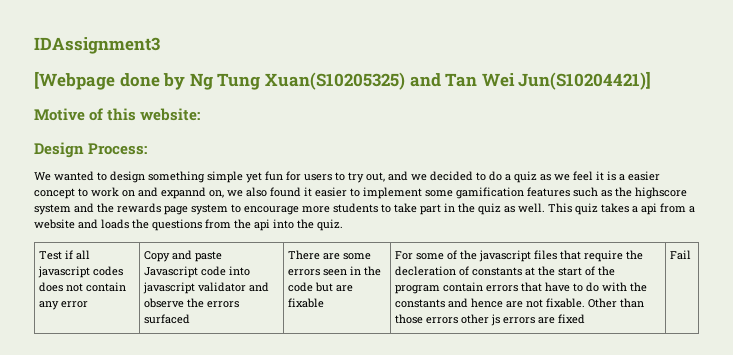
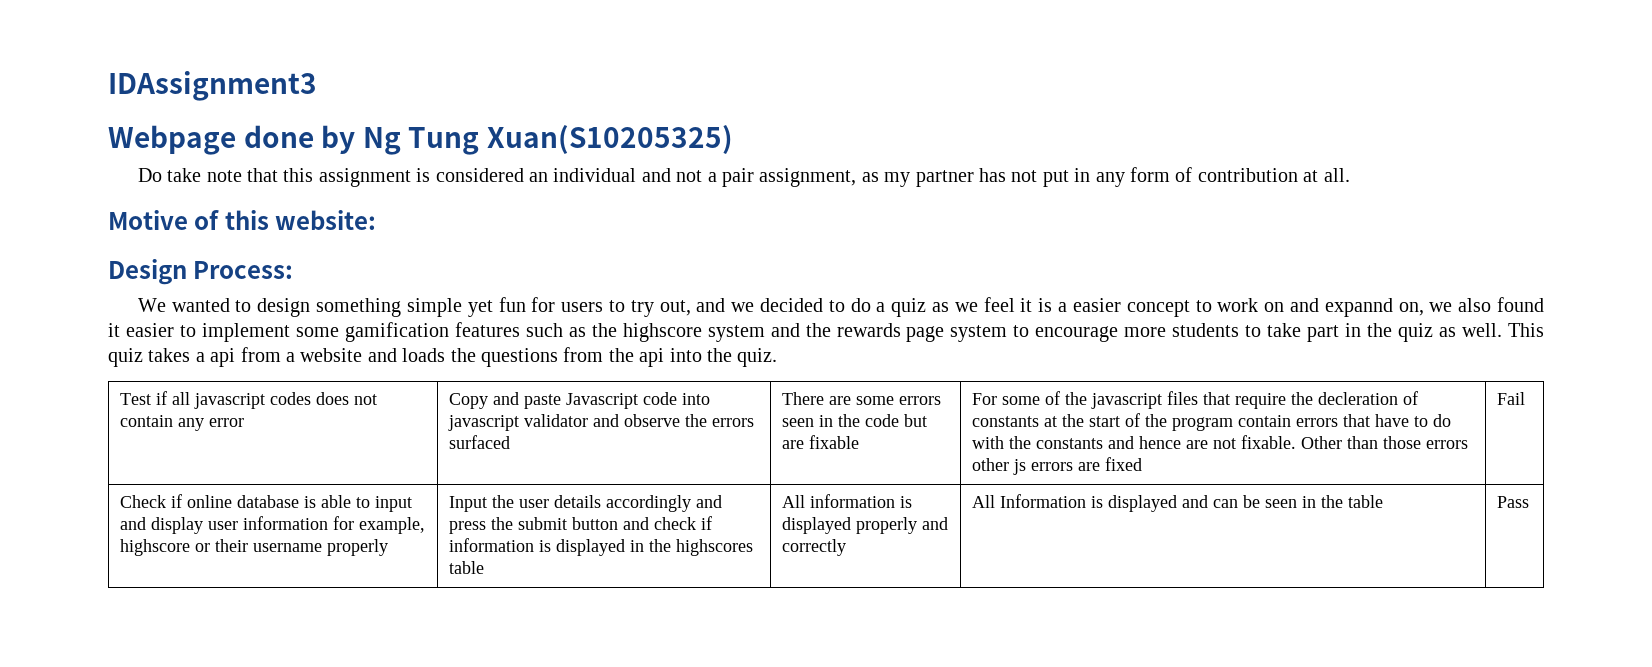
- [Webpage done by Ng Tung Xuan(S10205325) and Tan Wei Jun(S10204421)]
+ Webpage done by Ng Tung Xuan(S10205325)
+ Do take note that this assignment is considered an individual and not a pair assignment, as my partner has not put in any form of contribution at all.
+ Check if online database is able to input and display user information for example, highscore or their username properly | Input the user details accordingly and press the submit button and check if information is displayed in the highscores table | All information is displayed properly and correctly | All Information is displayed and can be seen in the table | Pass

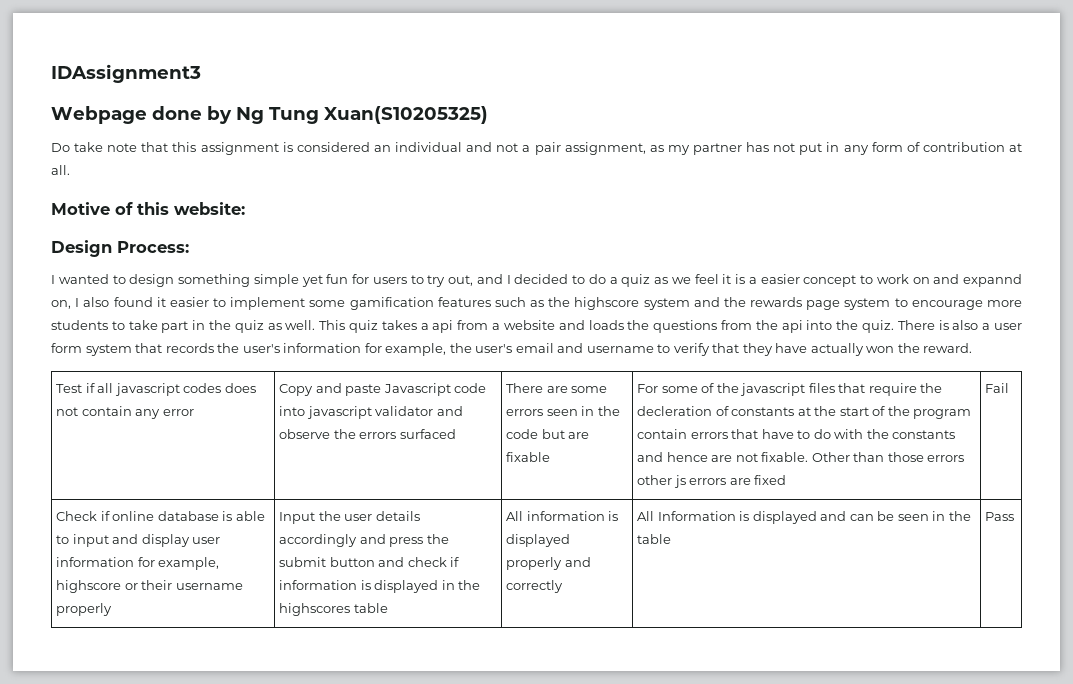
- We wanted to design something simple yet fun for users to try out, and we decided to do a quiz as we feel it is a easier concept to work on and expannd on, we also found it easier to implement some gamification features such as the highscore system and the rewards page system to encourage more students to take part in the quiz as well.
+ I wanted to design something simple yet fun for users to try out, and I decided to do a quiz as we feel it is a easier concept to work on and expannd on, I also found it easier to implement some gamification features such as the highscore system and the rewards page system to encourage more students to take part in the quiz as well.
+ There is also a user form system that records the user's information for example, the user's email and username to verify that they have actually won the reward.

